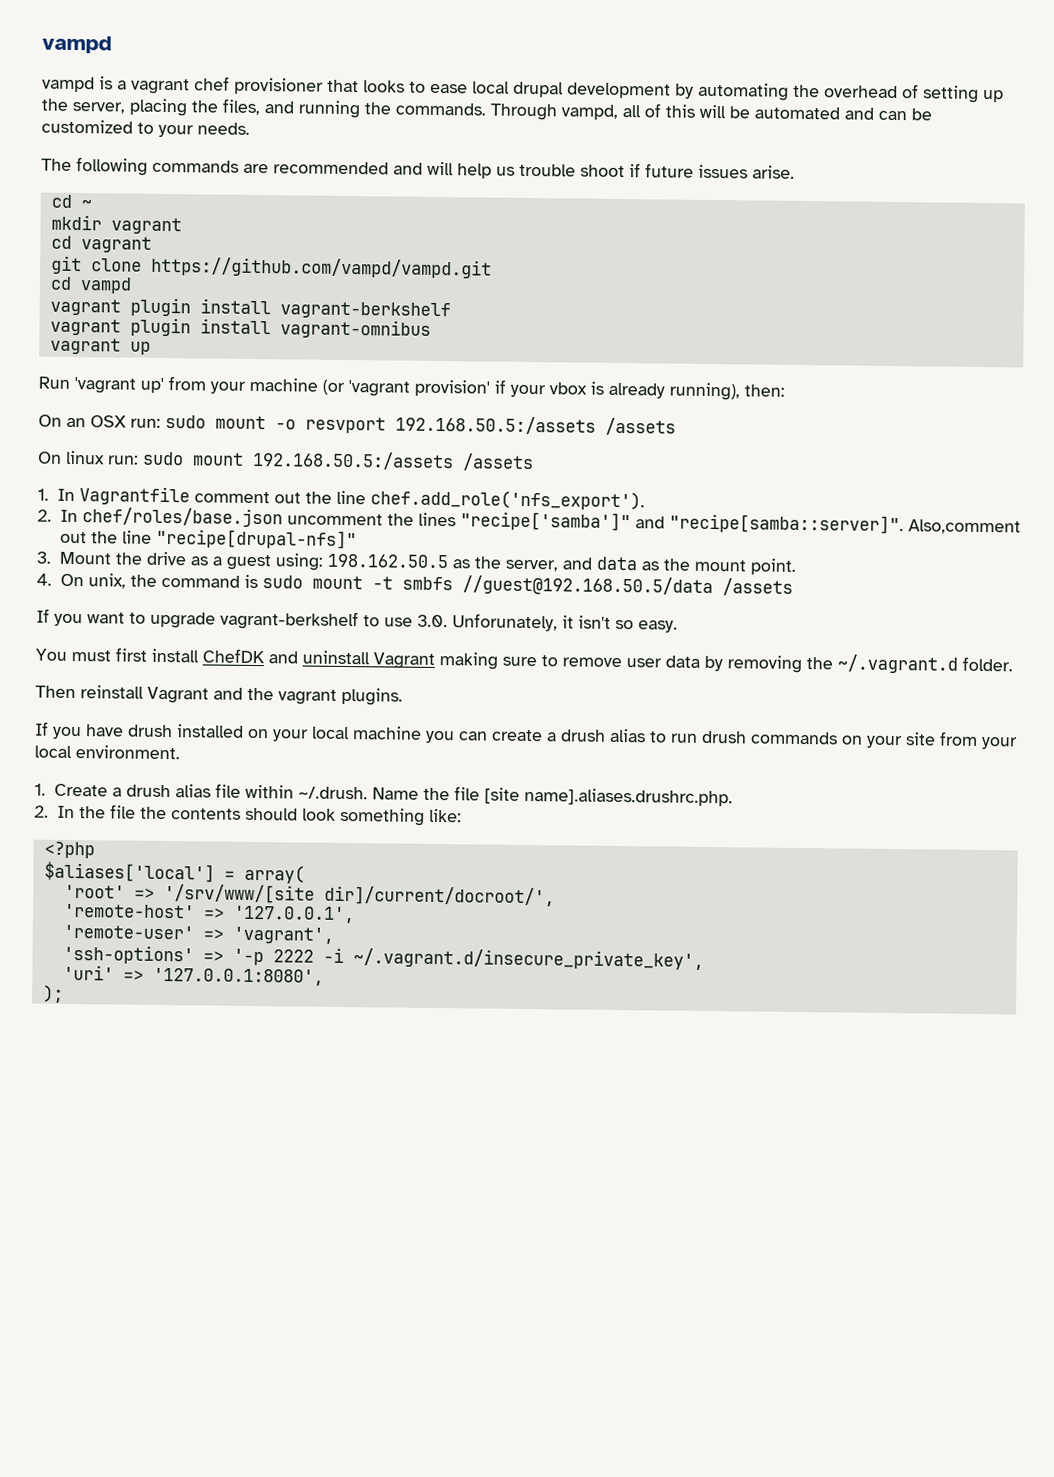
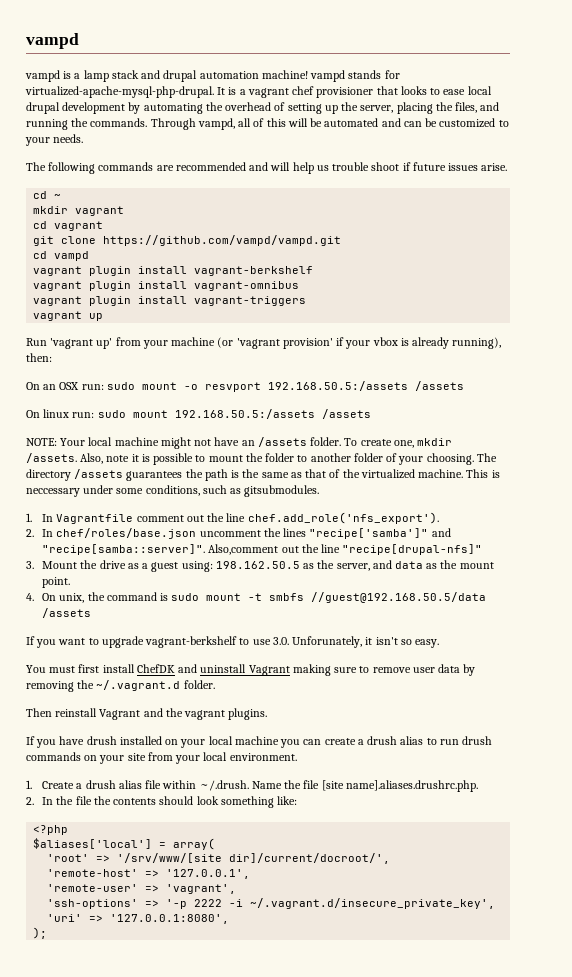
- vampd is a vagrant chef provisioner that looks to ease local drupal development by automating the overhead of setting up the server, placing the files, and running the commands.
+ vampd is a lamp stack and drupal automation machine! vampd stands for virtualized-apache-mysql-php-drupal. It is a vagrant chef provisioner that looks to ease local drupal development by automating the overhead of setting up the server, placing the files, and running the commands.
+ vagrant plugin install vagrant-triggers
+ NOTE: Your local machine might not have an /assets folder. To create one, mkdir /assets. Also, note it is possible to mount the folder to another folder of your choosing. The directory /assets guarantees the path is the same as that of the virtualized machine. This is neccessary under some conditions, such as gitsubmodules.

